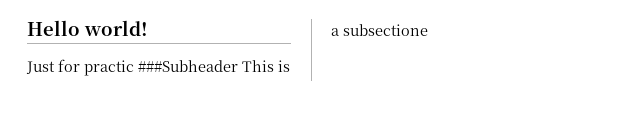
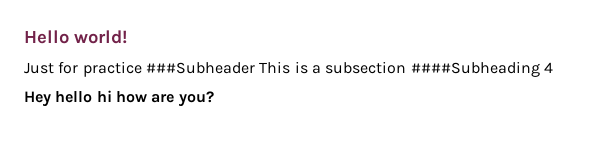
- Just for practic ###Subheader This is a subsectione
+ Just for practice ###Subheader This is a subsection ####Subheading 4
+ Hey hello hi how are you?

